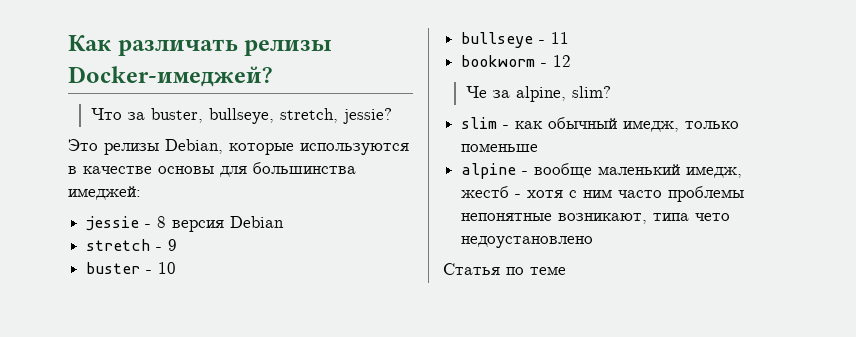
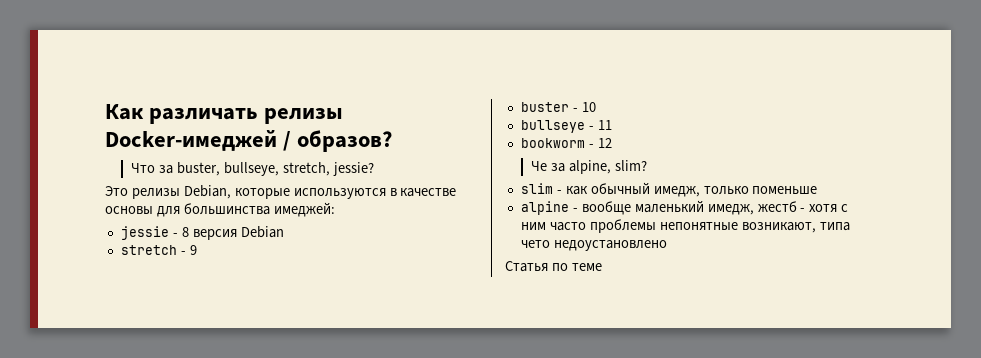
- Как различать релизы Docker-имеджей?
+ Как различать релизы Docker-имеджей / образов?

